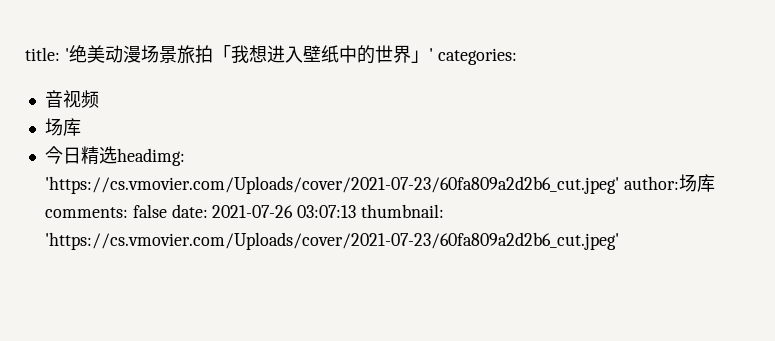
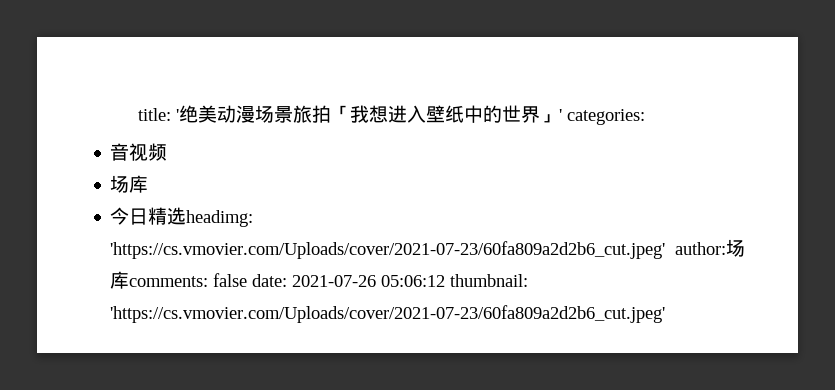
- 今日精选headimg: 'https://cs.vmovier.com/Uploads/cover/2021-07-23/60fa809a2d2b6_cut.jpeg' author:场库comments: false date: 2021-07-26 03:07:13 thumbnail: 'https://cs.vmovier.com/Uploads/cover/2021-07-23/60fa809a2d2b6_cut.jpeg'
+ 今日精选headimg: 'https://cs.vmovier.com/Uploads/cover/2021-07-23/60fa809a2d2b6_cut.jpeg' author:场库comments: false date: 2021-07-26 05:06:12 thumbnail: 'https://cs.vmovier.com/Uploads/cover/2021-07-23/60fa809a2d2b6_cut.jpeg'

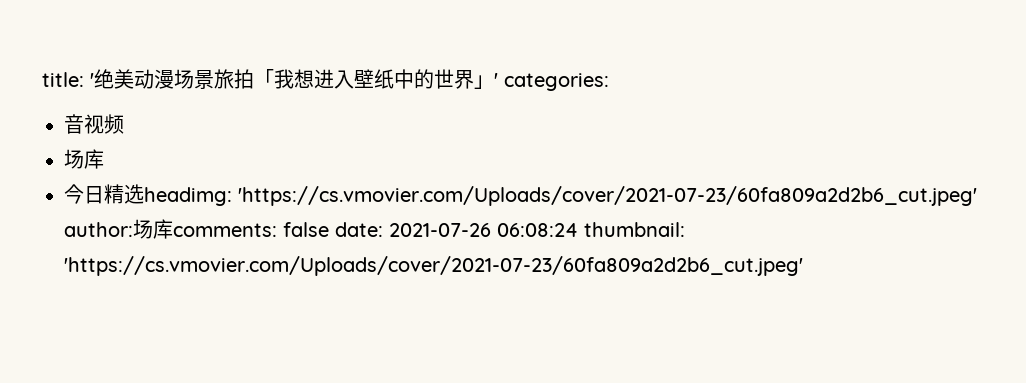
- 今日精选headimg: 'https://cs.vmovier.com/Uploads/cover/2021-07-23/60fa809a2d2b6_cut.jpeg' author:场库comments: false date: 2021-07-26 05:06:12 thumbnail: 'https://cs.vmovier.com/Uploads/cover/2021-07-23/60fa809a2d2b6_cut.jpeg'
+ 今日精选headimg: 'https://cs.vmovier.com/Uploads/cover/2021-07-23/60fa809a2d2b6_cut.jpeg' author:场库comments: false date: 2021-07-26 06:08:24 thumbnail: 'https://cs.vmovier.com/Uploads/cover/2021-07-23/60fa809a2d2b6_cut.jpeg'

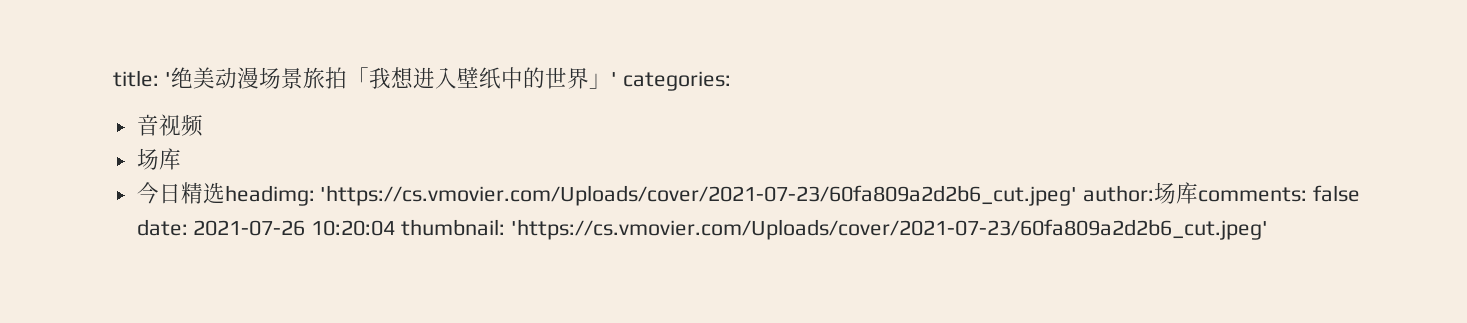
- 今日精选headimg: 'https://cs.vmovier.com/Uploads/cover/2021-07-23/60fa809a2d2b6_cut.jpeg' author:场库comments: false date: 2021-07-26 06:08:24 thumbnail: 'https://cs.vmovier.com/Uploads/cover/2021-07-23/60fa809a2d2b6_cut.jpeg'
+ 今日精选headimg: 'https://cs.vmovier.com/Uploads/cover/2021-07-23/60fa809a2d2b6_cut.jpeg' author:场库comments: false date: 2021-07-26 10:20:04 thumbnail: 'https://cs.vmovier.com/Uploads/cover/2021-07-23/60fa809a2d2b6_cut.jpeg'

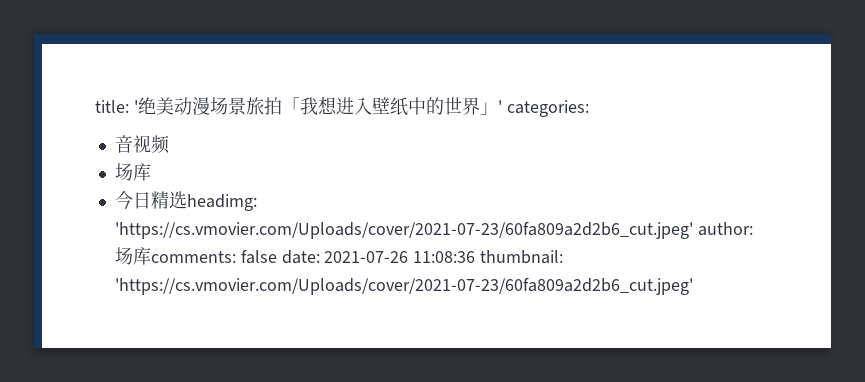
- 今日精选headimg: 'https://cs.vmovier.com/Uploads/cover/2021-07-23/60fa809a2d2b6_cut.jpeg' author:场库comments: false date: 2021-07-26 10:20:04 thumbnail: 'https://cs.vmovier.com/Uploads/cover/2021-07-23/60fa809a2d2b6_cut.jpeg'
+ 今日精选headimg: 'https://cs.vmovier.com/Uploads/cover/2021-07-23/60fa809a2d2b6_cut.jpeg' author:场库comments: false date: 2021-07-26 11:08:36 thumbnail: 'https://cs.vmovier.com/Uploads/cover/2021-07-23/60fa809a2d2b6_cut.jpeg'

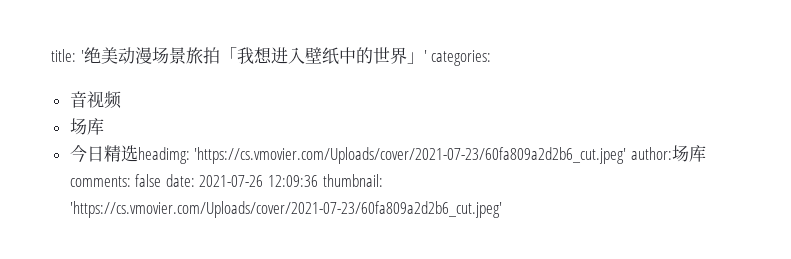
- 今日精选headimg: 'https://cs.vmovier.com/Uploads/cover/2021-07-23/60fa809a2d2b6_cut.jpeg' author:场库comments: false date: 2021-07-26 11:08:36 thumbnail: 'https://cs.vmovier.com/Uploads/cover/2021-07-23/60fa809a2d2b6_cut.jpeg'
+ 今日精选headimg: 'https://cs.vmovier.com/Uploads/cover/2021-07-23/60fa809a2d2b6_cut.jpeg' author:场库comments: false date: 2021-07-26 12:09:36 thumbnail: 'https://cs.vmovier.com/Uploads/cover/2021-07-23/60fa809a2d2b6_cut.jpeg'

